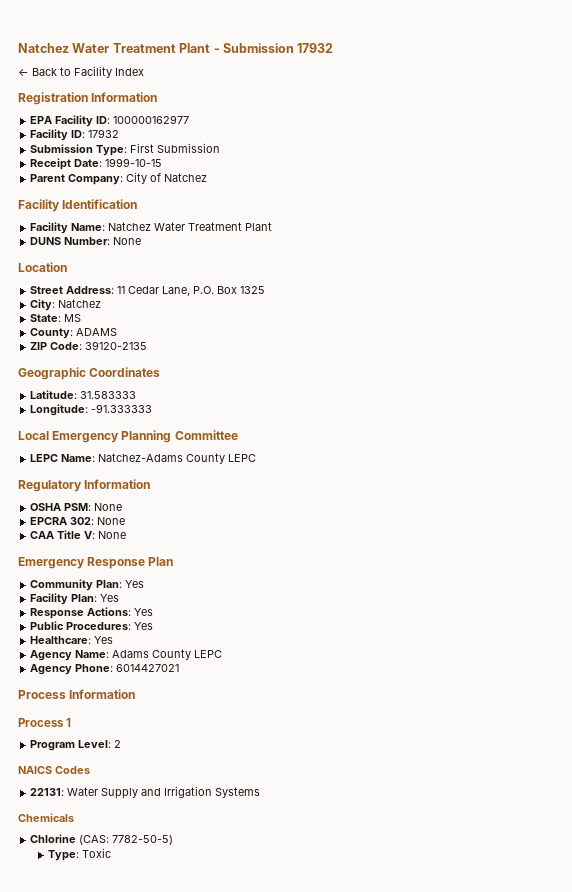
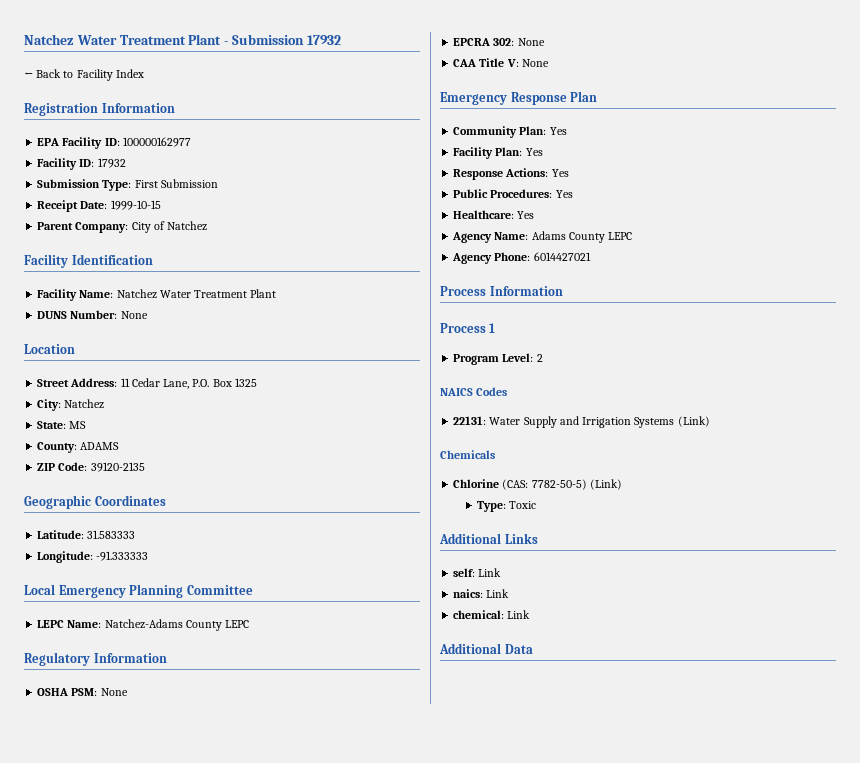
- 22131: Water Supply and Irrigation Systems
+ 22131: Water Supply and Irrigation Systems (Link)
- Chlorine (CAS: 7782-50-5)
+ Chlorine (CAS: 7782-50-5) (Link)
+ Additional Links
+ self: Link
+ naics: Link
+ chemical: Link
+ Additional Data

